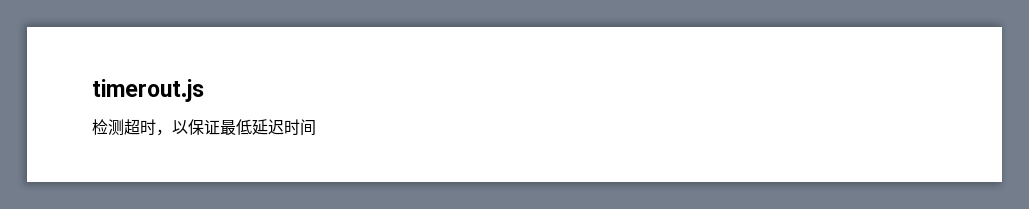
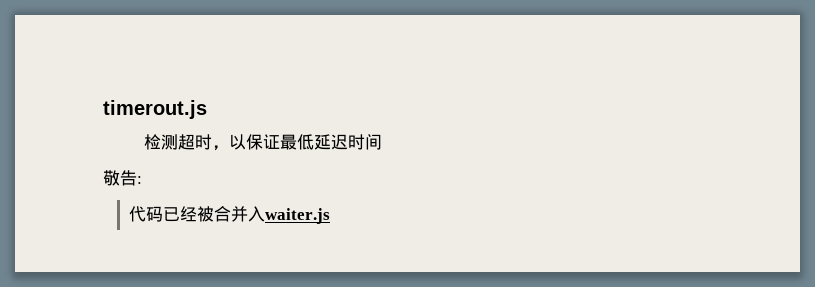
+ 敬告:
+ 代码已经被合并入waiter.js

